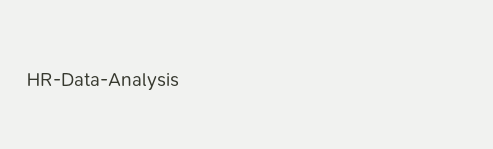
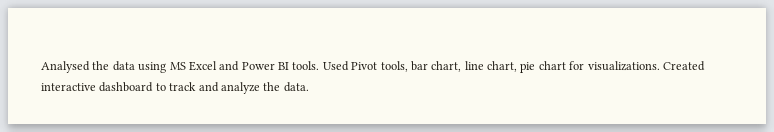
- HR-Data-Analysis
+ Analysed the data using MS Excel and Power BI tools. Used Pivot tools, bar chart, line chart, pie chart for visualizations. Created interactive dashboard to track and analyze the data.

